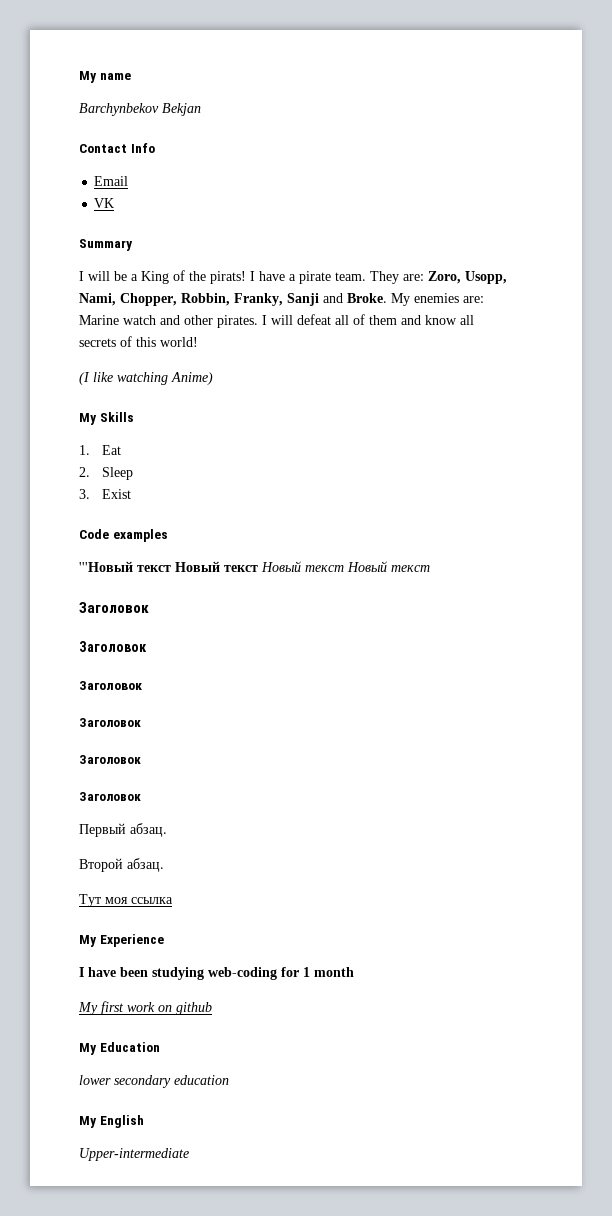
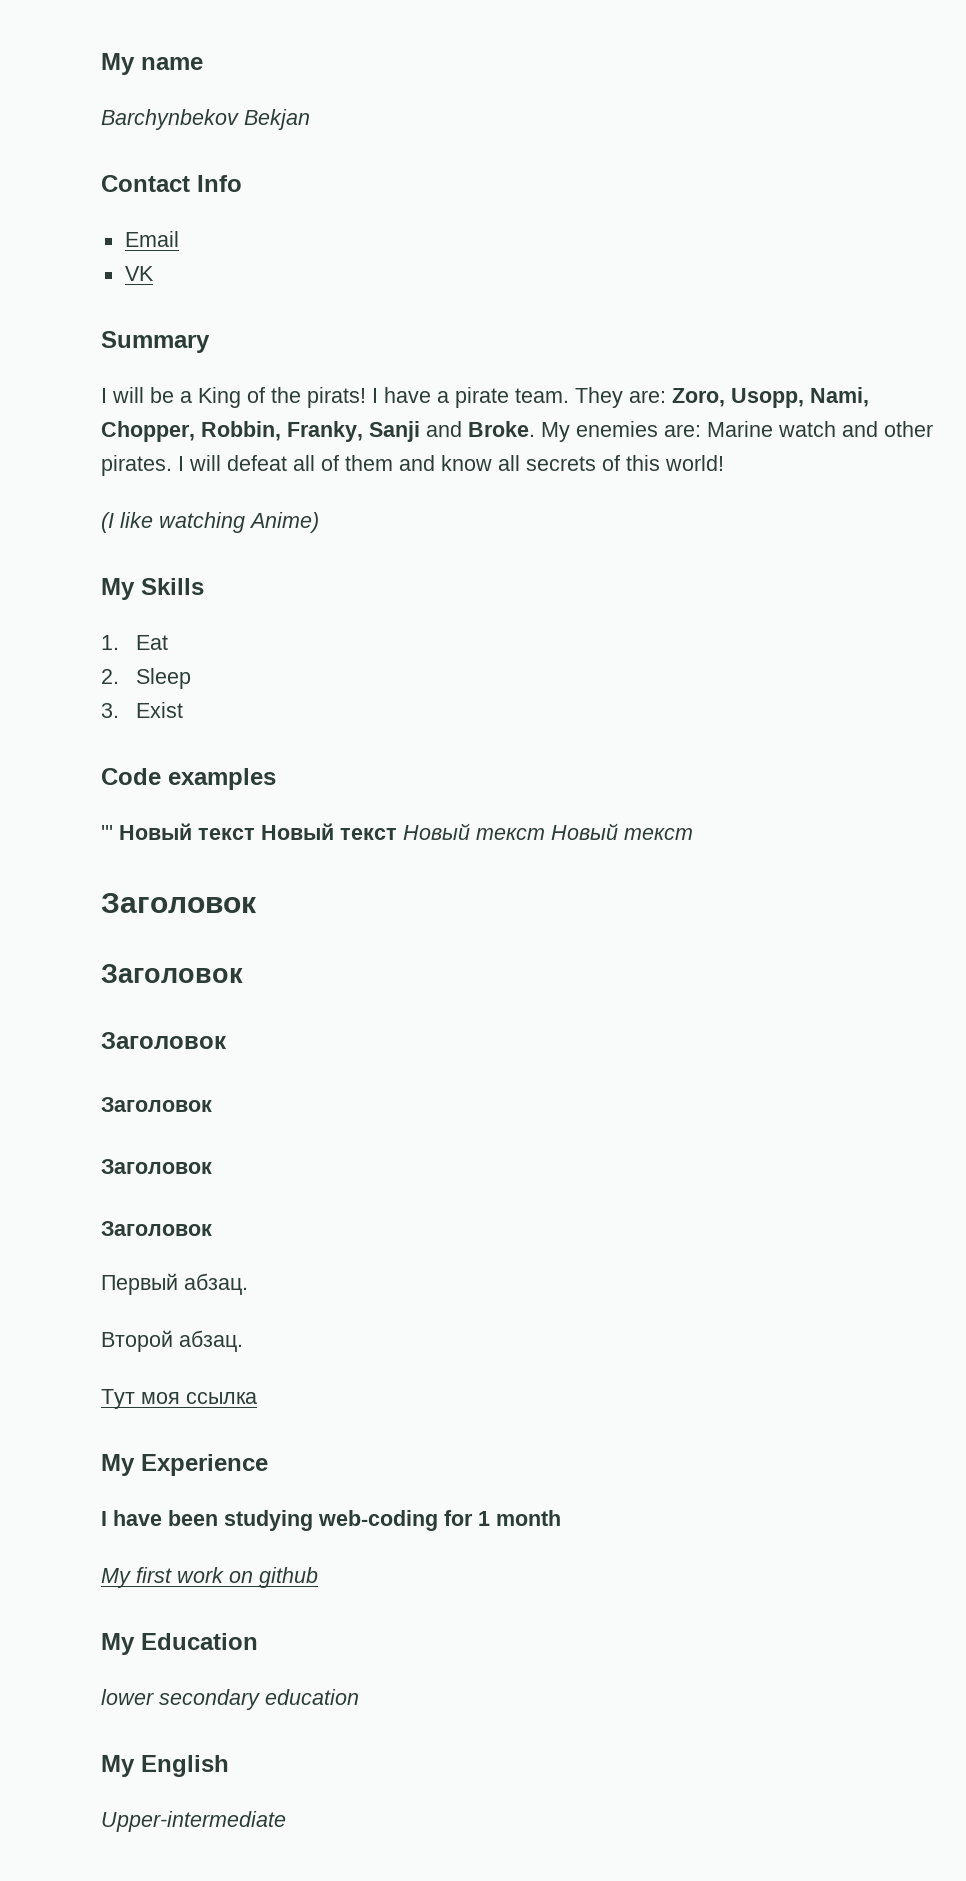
- '''Новый текст Новый текст Новый текст Новый текст
+ ''' Новый текст Новый текст Новый текст Новый текст

